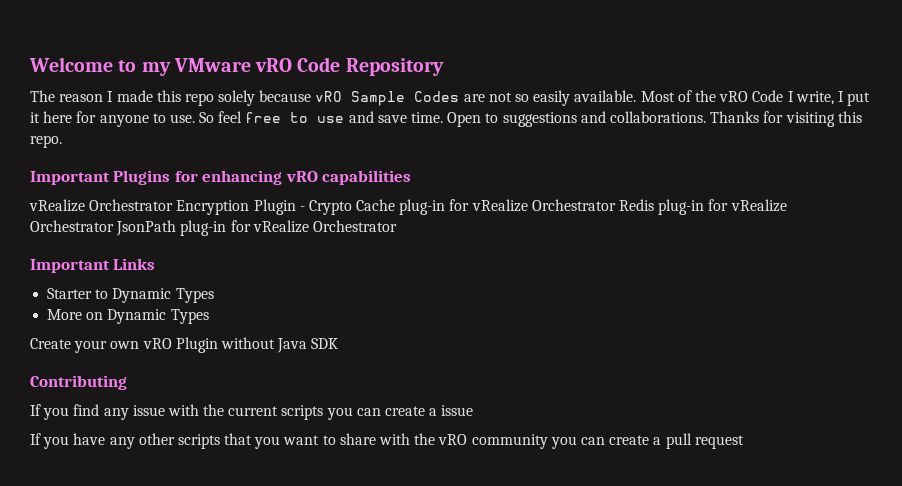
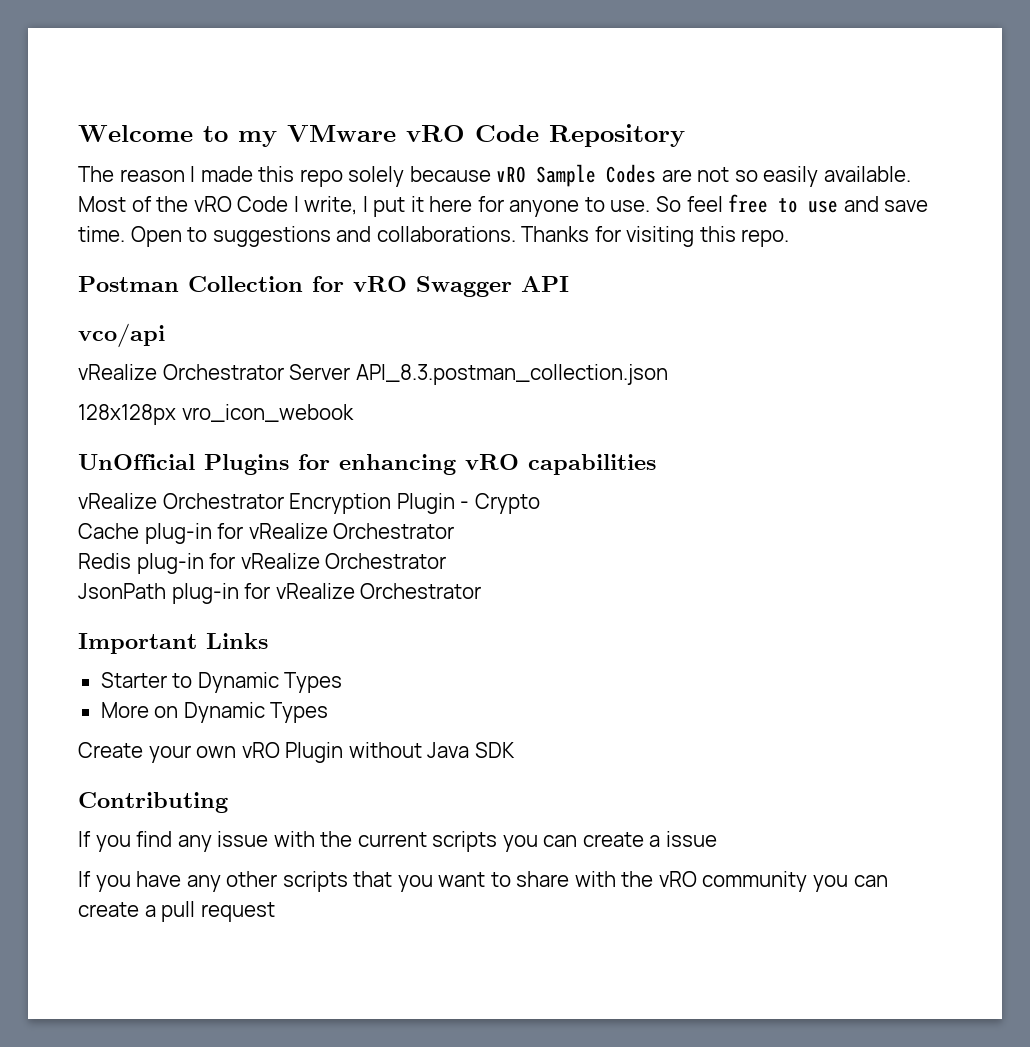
- Important Plugins for enhancing vRO capabilities
+ Postman Collection for vRO Swagger API
+ vco/api
+ vRealize Orchestrator Server API_8.3.postman_collection.json
+ 128x128px vro_icon_webook
+ UnOfficial Plugins for enhancing vRO capabilities
- vRealize Orchestrator Encryption Plugin - Crypto Cache plug-in for vRealize Orchestrator Redis plug-in for vRealize Orchestrator JsonPath plug-in for vRealize Orchestrator
+ vRealize Orchestrator Encryption Plugin - Crypto
+ Cache plug-in for vRealize Orchestrator
+ Redis plug-in for vRealize Orchestrator
+ JsonPath plug-in for vRealize Orchestrator

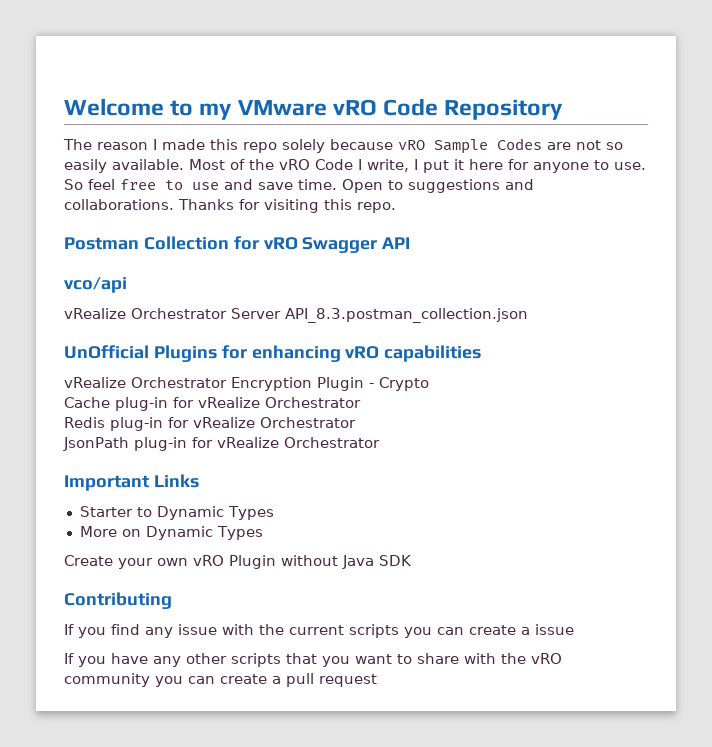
- 128x128px vro_icon_webook

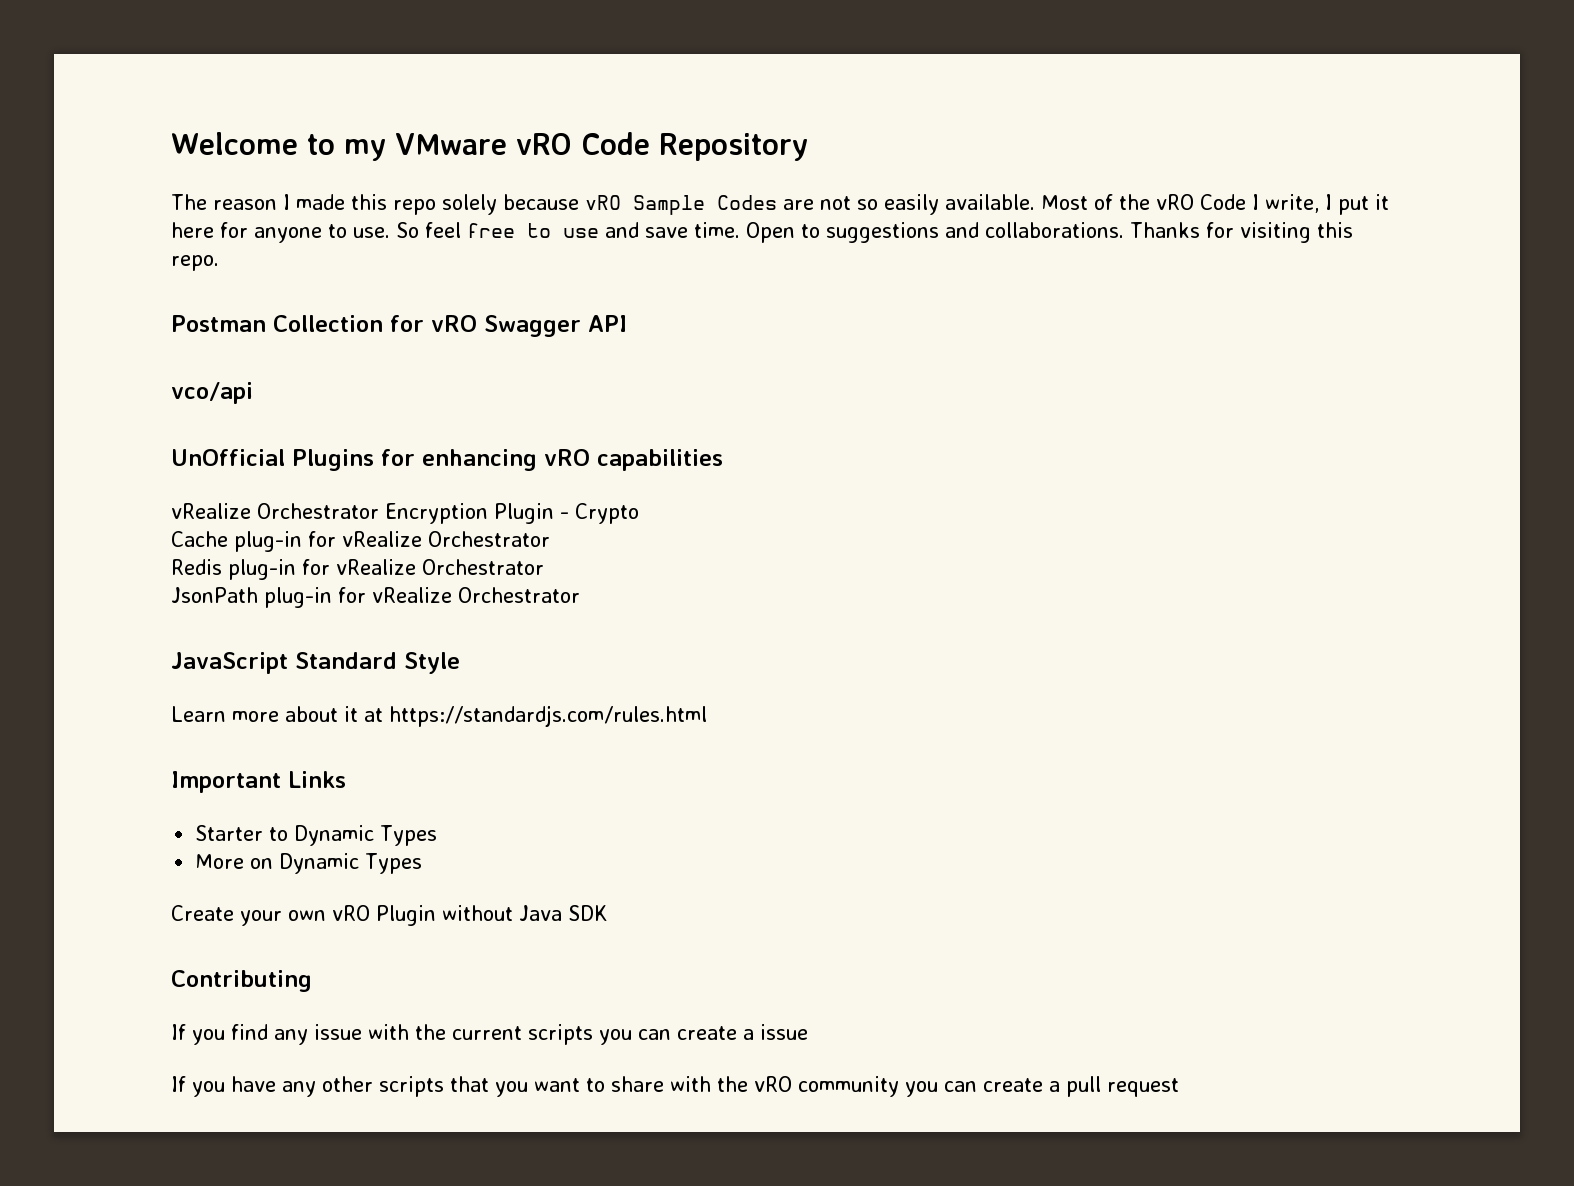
- vRealize Orchestrator Server API_8.3.postman_collection.json
+ JavaScript Standard Style
+ Learn more about it at https://standardjs.com/rules.html

